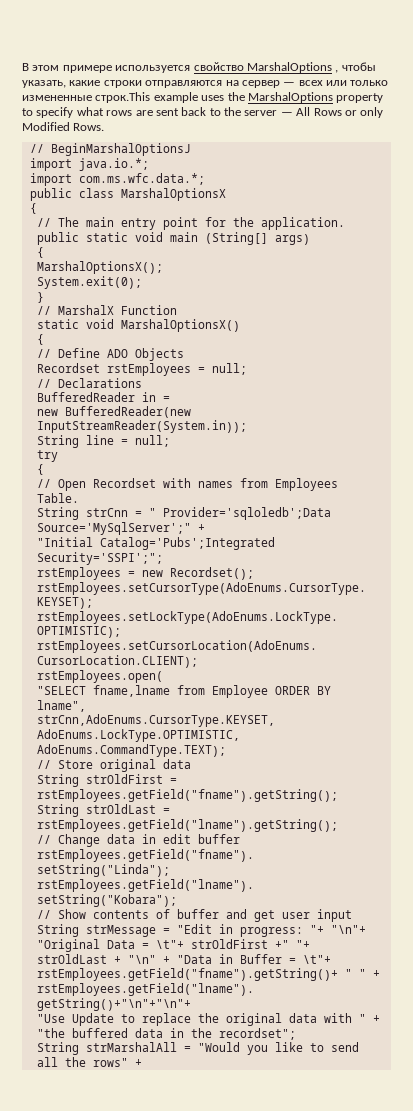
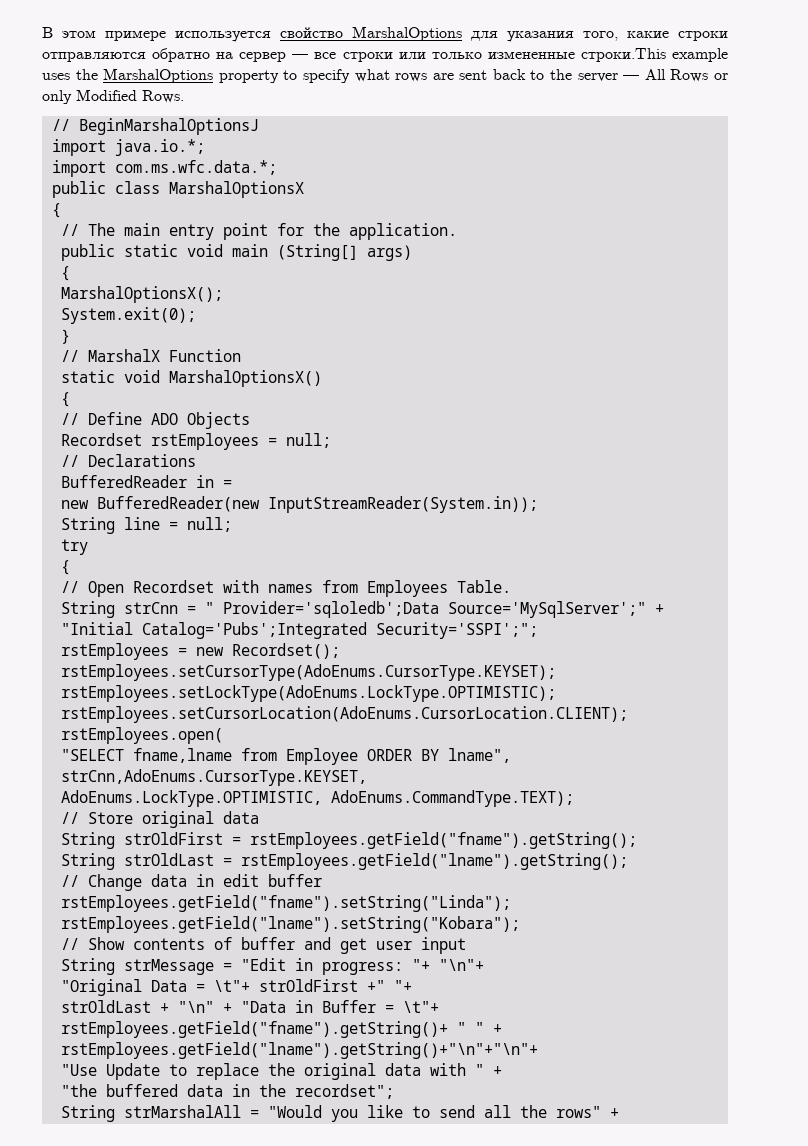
- В этом примере используется свойство MarshalOptions , чтобы указать, какие строки отправляются на сервер — всех или только измененные строк.This example uses the MarshalOptions property to specify what rows are sent back to the server — All Rows or only Modified Rows.
+ В этом примере используется свойство MarshalOptions для указания того, какие строки отправляются обратно на сервер — все строки или только измененные строки.This example uses the MarshalOptions property to specify what rows are sent back to the server — All Rows or only Modified Rows.

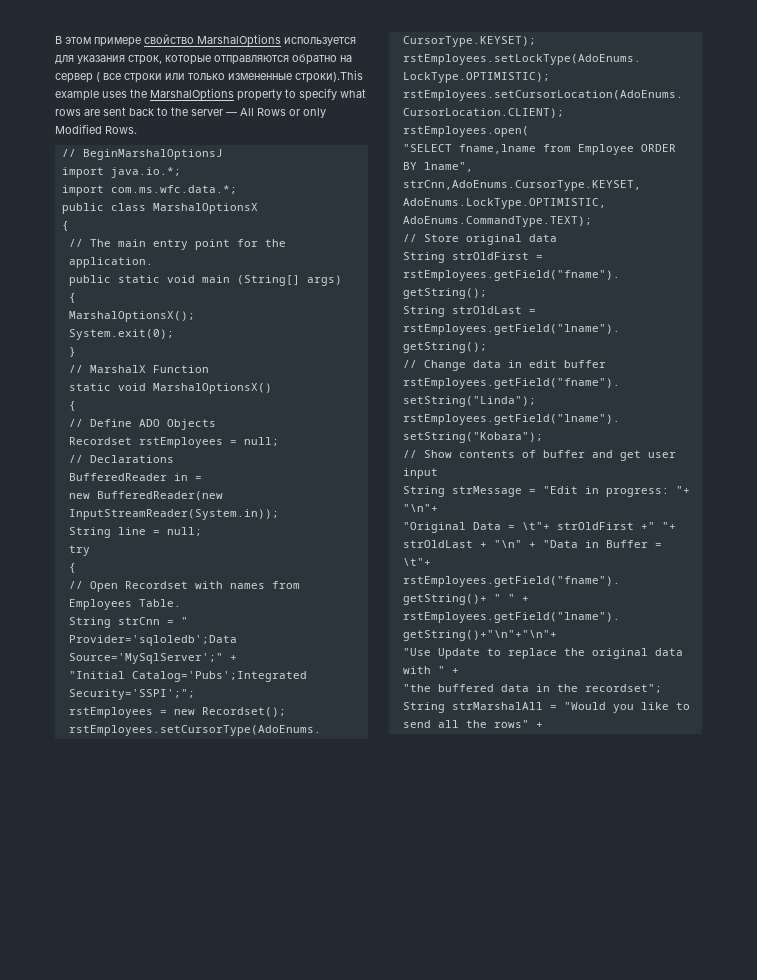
- В этом примере используется свойство MarshalOptions для указания того, какие строки отправляются обратно на сервер — все строки или только измененные строки.This example uses the MarshalOptions property to specify what rows are sent back to the server — All Rows or only Modified Rows.
+ В этом примере свойство MarshalOptions используется для указания строк, которые отправляются обратно на сервер ( все строки или только измененные строки).This example uses the MarshalOptions property to specify what rows are sent back to the server — All Rows or only Modified Rows.

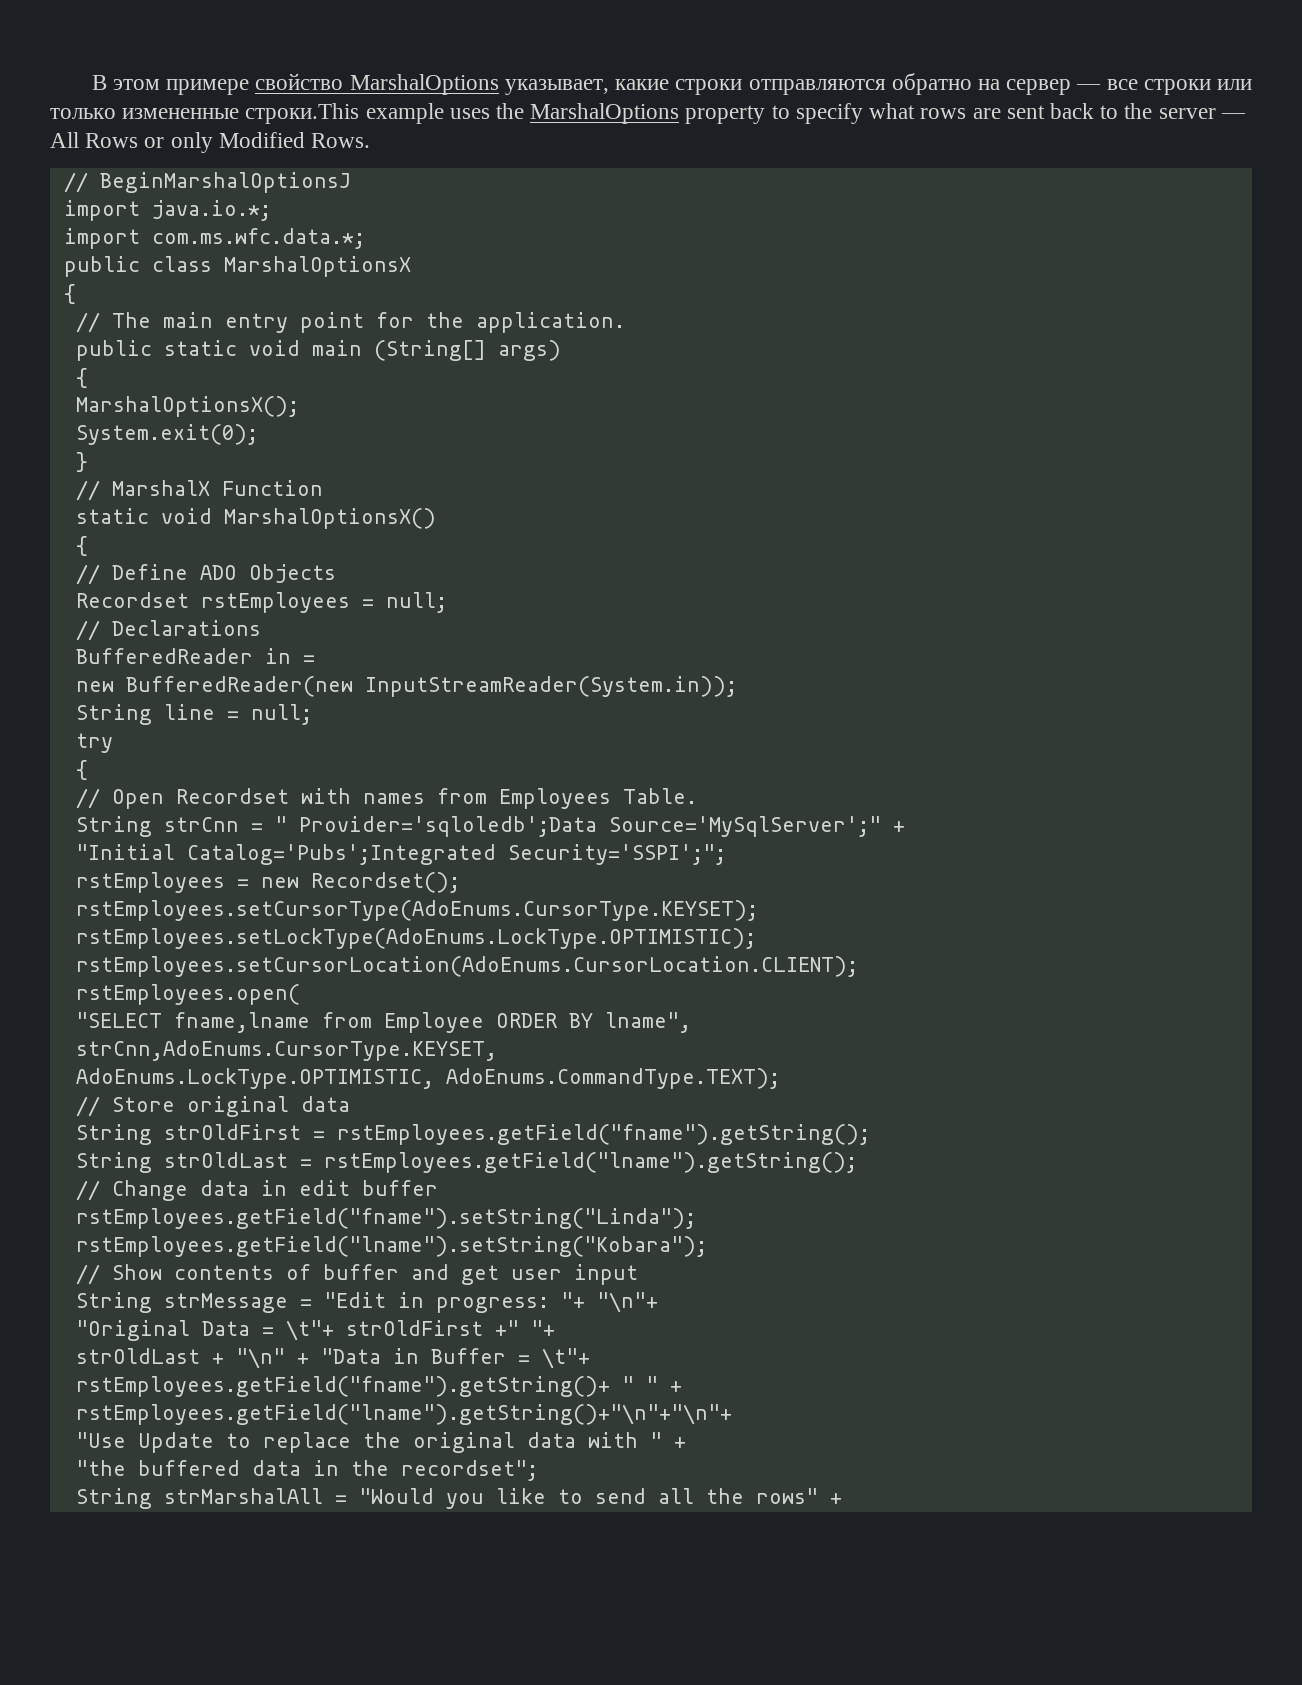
- В этом примере свойство MarshalOptions используется для указания строк, которые отправляются обратно на сервер ( все строки или только измененные строки).This example uses the MarshalOptions property to specify what rows are sent back to the server — All Rows or only Modified Rows.
+ В этом примере свойство MarshalOptions указывает, какие строки отправляются обратно на сервер — все строки или только измененные строки.This example uses the MarshalOptions property to specify what rows are sent back to the server — All Rows or only Modified Rows.

